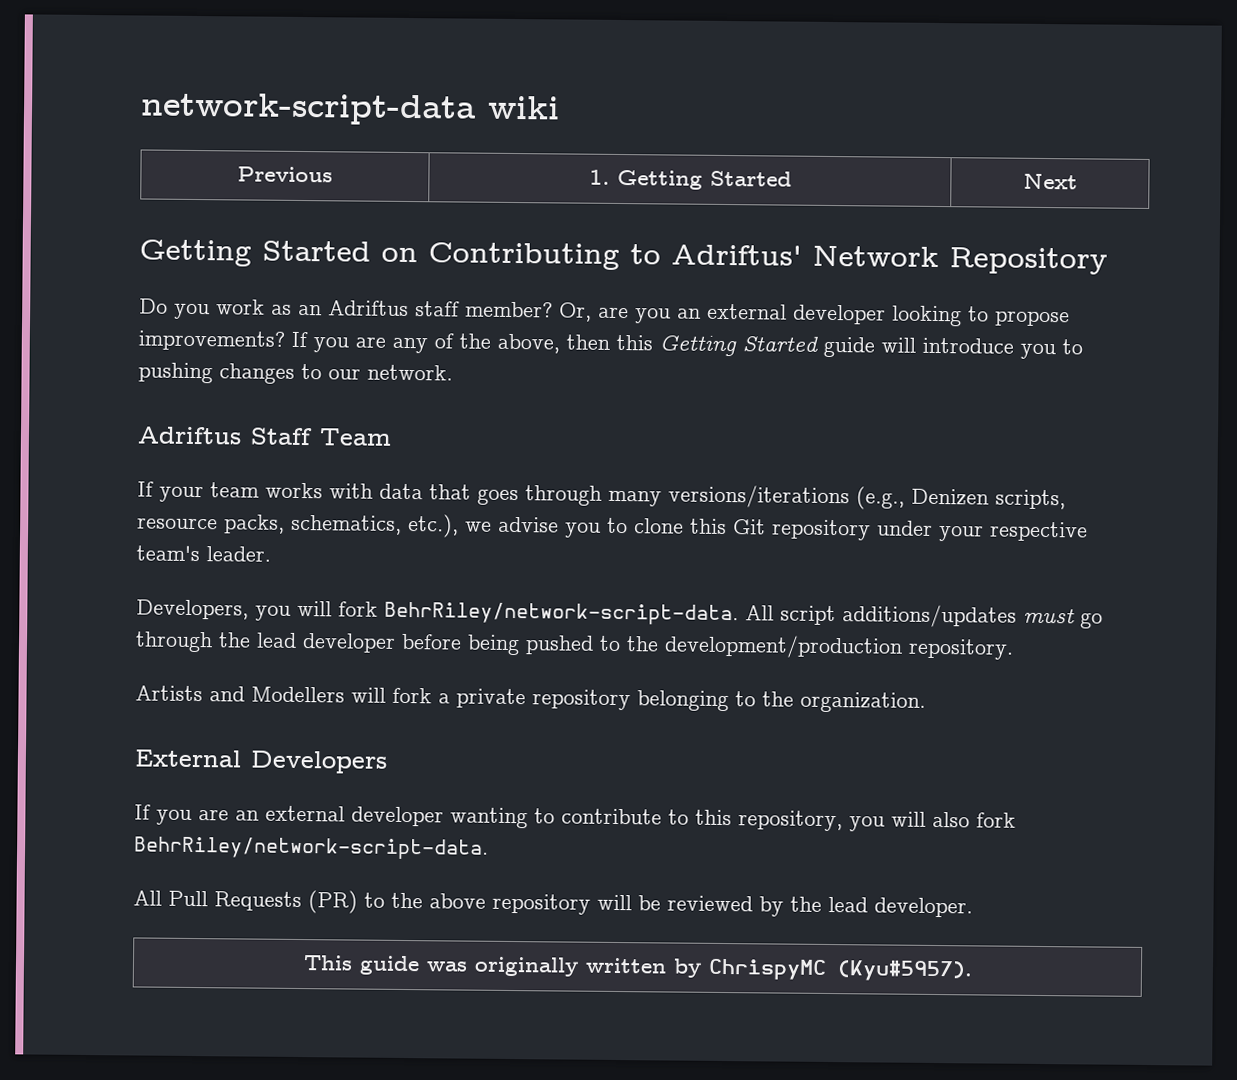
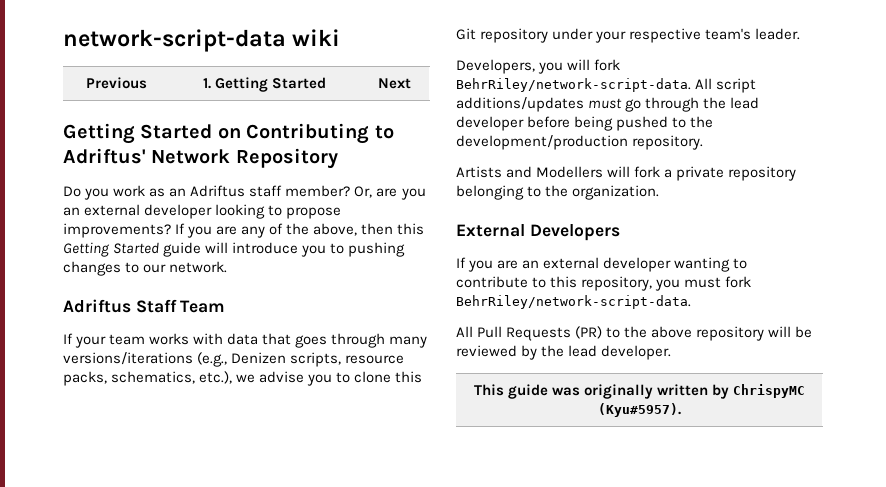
- If you are an external developer wanting to contribute to this repository, you will also fork BehrRiley/network-script-data.
+ If you are an external developer wanting to contribute to this repository, you must fork BehrRiley/network-script-data.

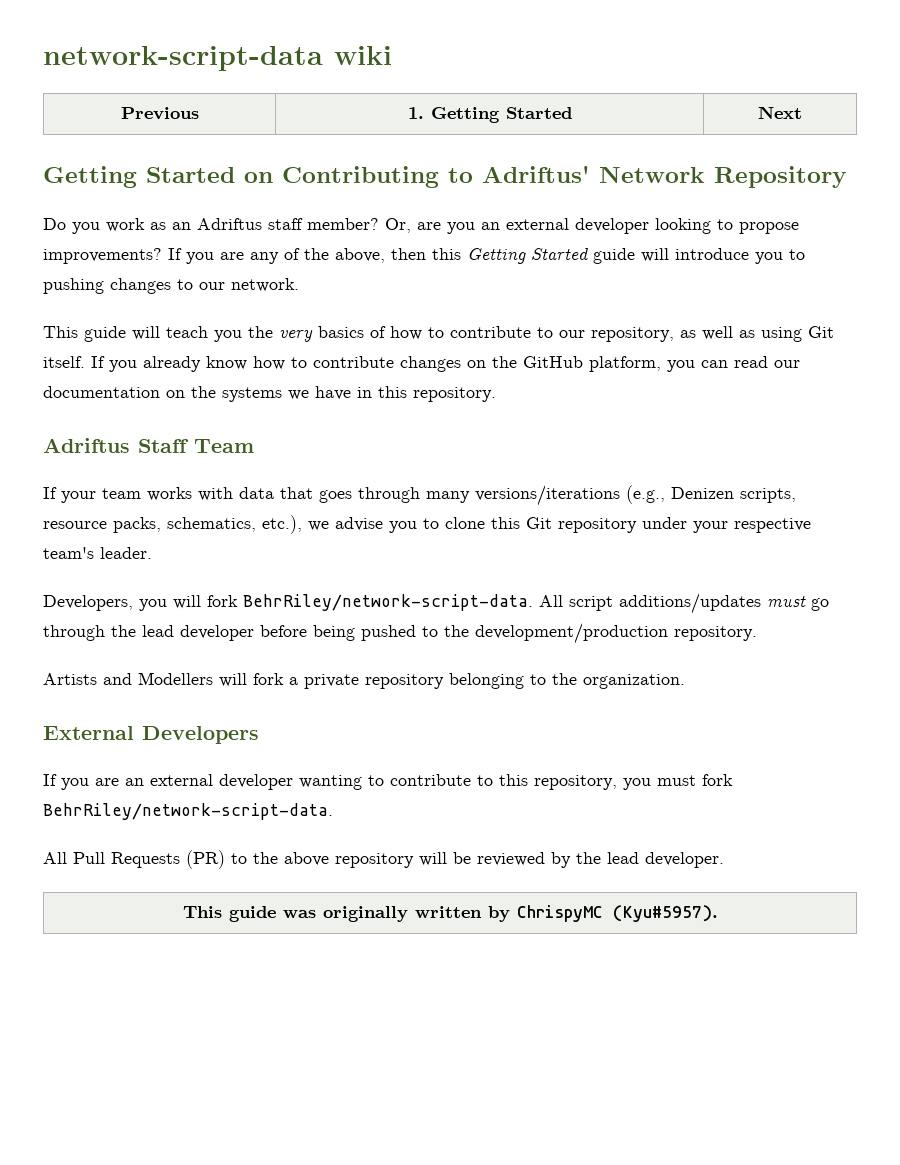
+ This guide will teach you the very basics of how to contribute to our repository, as well as using Git itself. If you already know how to contribute changes on the GitHub platform, you can read our documentation on the systems we have in this repository.

